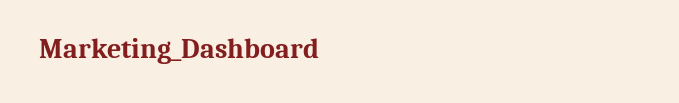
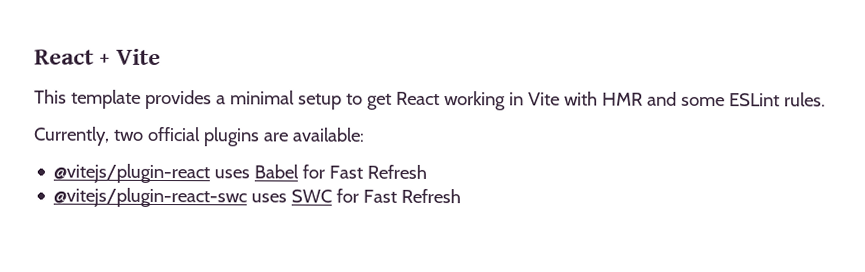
- Marketing_Dashboard
+ React + Vite
+ This template provides a minimal setup to get React working in Vite with HMR and some ESLint rules.
+ Currently, two official plugins are available:
+ @vitejs/plugin-react uses Babel for Fast Refresh
+ @vitejs/plugin-react-swc uses SWC for Fast Refresh

